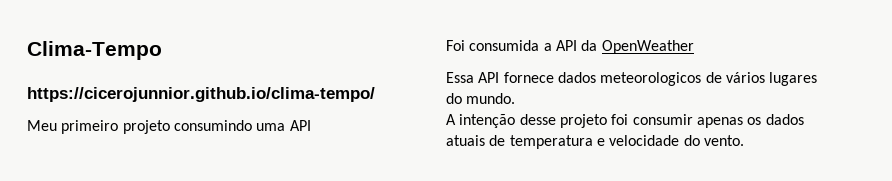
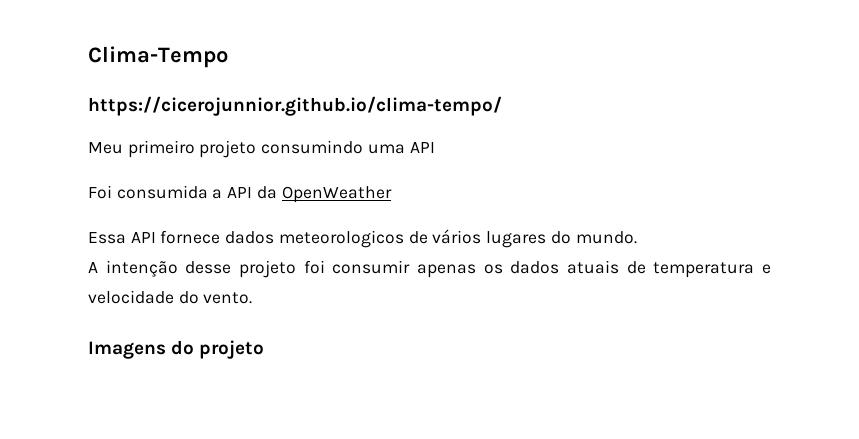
+ Imagens do projeto

